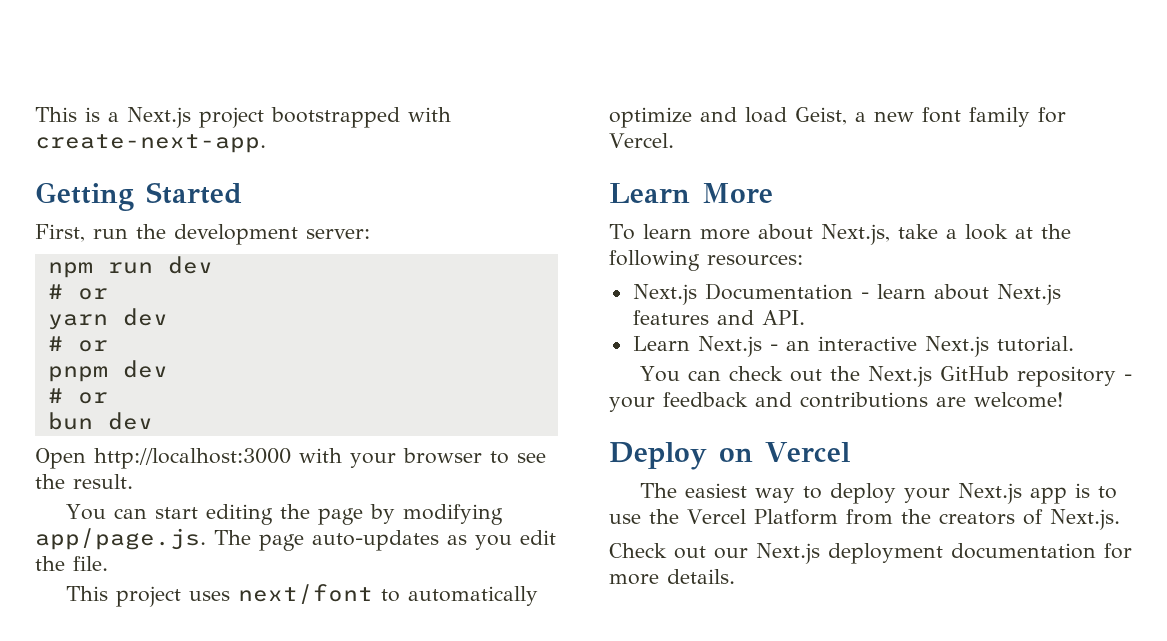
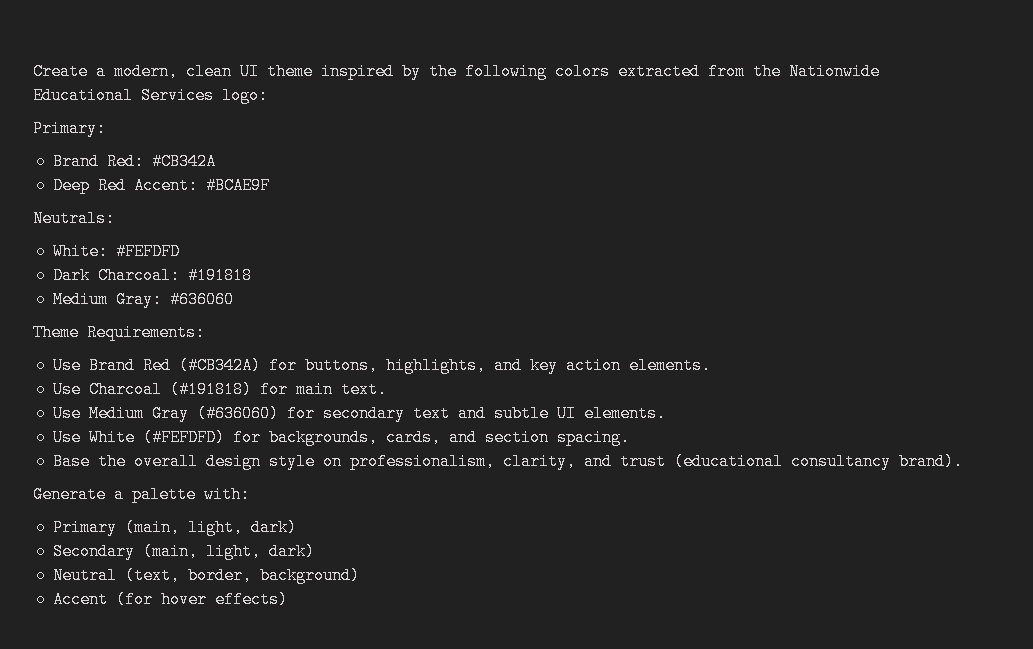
- This is a Next.js project bootstrapped with create-next-app.
- Getting Started
- First, run the development server:
- npm run dev
- # or
- yarn dev
- # or
- pnpm dev
- # or
- bun dev
- Open http://localhost:3000 with your browser to see the result.
- You can start editing the page by modifying app/page.js. The page auto-updates as you edit the file.
- This project uses next/font to automatically optimize and load Geist, a new font family for Vercel.
- Learn More
- To learn more about Next.js, take a look at the following resources:
- Next.js Documentation - learn about Next.js features and API.
- Learn Next.js - an interactive Next.js tutorial.
- You can check out the Next.js GitHub repository - your feedback and contributions are welcome!
- Deploy on Vercel
- The easiest way to deploy your Next.js app is to use the Vercel Platform from the creators of Next.js.
- Check out our Next.js deployment documentation for more details.
+ Create a modern, clean UI theme inspired by the following colors extracted from the Nationwide Educational Services logo:
+ Primary:
+ Brand Red: #CB342A
+ Deep Red Accent: #BCAE9F
+ Neutrals:
+ White: #FEFDFD
+ Dark Charcoal: #191818
+ Medium Gray: #636060
+ Theme Requirements:
+ Use Brand Red (#CB342A) for buttons, highlights, and key action elements.
+ Use Charcoal (#191818) for main text.
+ Use Medium Gray (#636060) for secondary text and subtle UI elements.
+ Use White (#FEFDFD) for backgrounds, cards, and section spacing.
+ Base the overall design style on professionalism, clarity, and trust (educational consultancy brand).
+ Generate a palette with:
+ Primary (main, light, dark)
+ Secondary (main, light, dark)
+ Neutral (text, border, background)
+ Accent (for hover effects)

